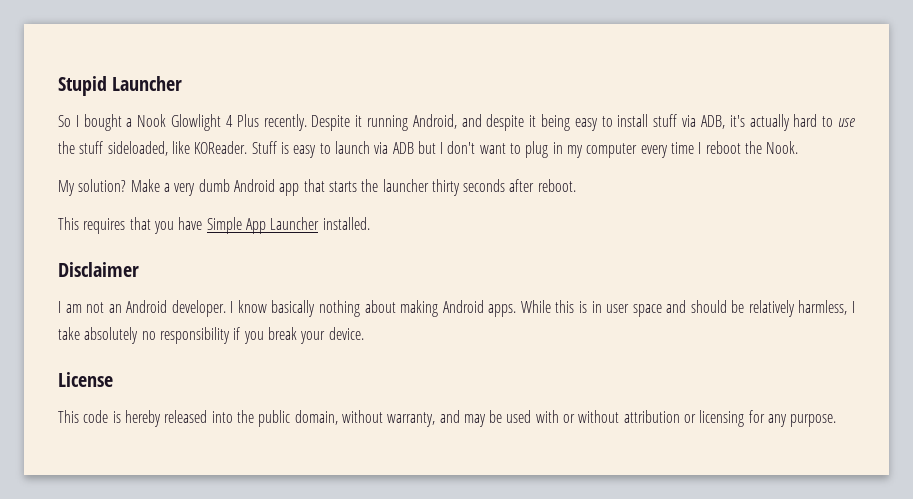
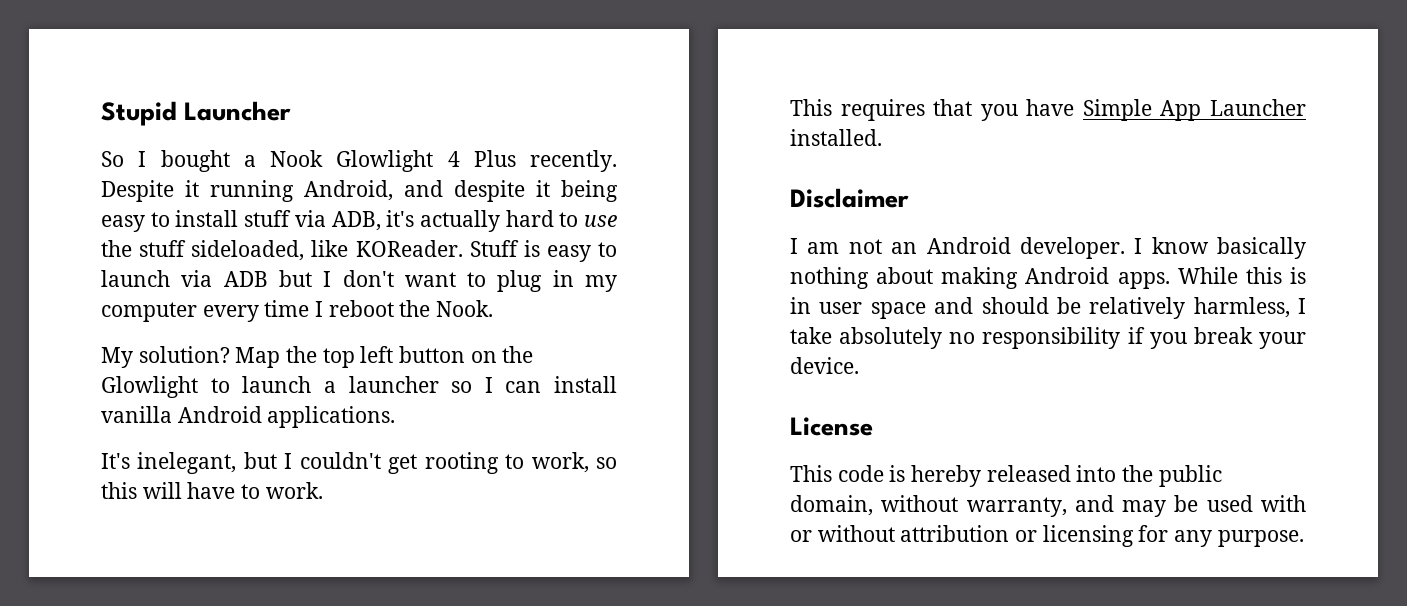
- Make a very dumb Android app that starts the launcher thirty seconds after reboot.
+ Map the top left button on the Glowlight to launch a launcher so I can install vanilla Android applications.
+ It's inelegant, but I couldn't get rooting to work, so this will have to work.

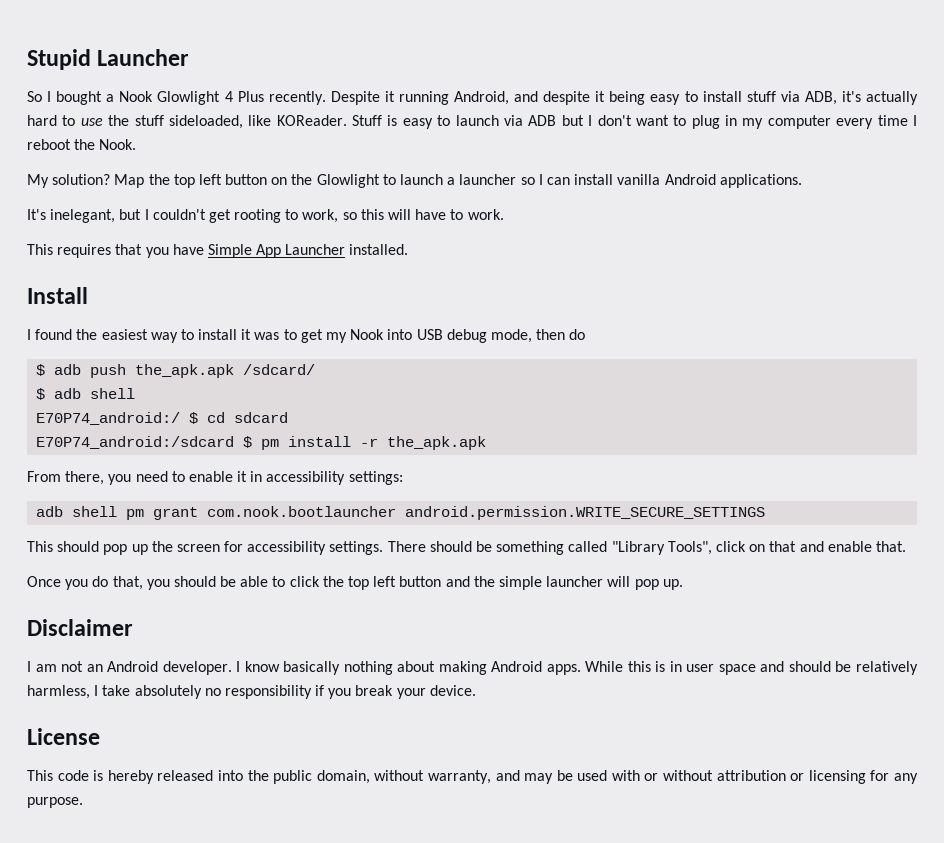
+ Install
+ I found the easiest way to install it was to get my Nook into USB debug mode, then do
+ $ adb push the_apk.apk /sdcard/
+ $ adb shell
+ E70P74_android:/ $ cd sdcard
+ E70P74_android:/sdcard $ pm install -r the_apk.apk
+ From there, you need to enable it in accessibility settings:
+ adb shell pm grant com.nook.bootlauncher android.permission.WRITE_SECURE_SETTINGS
+ This should pop up the screen for accessibility settings. There should be something called "Library Tools", click on that and enable that.
+ Once you do that, you should be able to click the top left button and the simple launcher will pop up.

